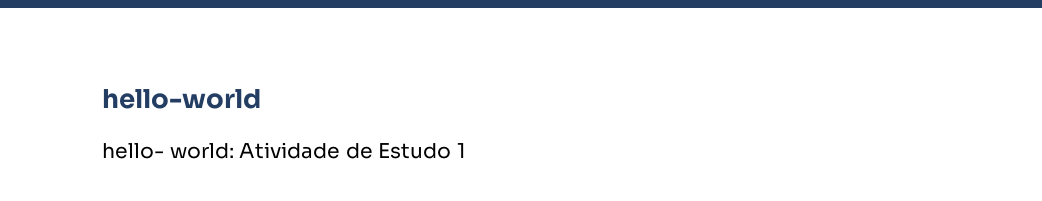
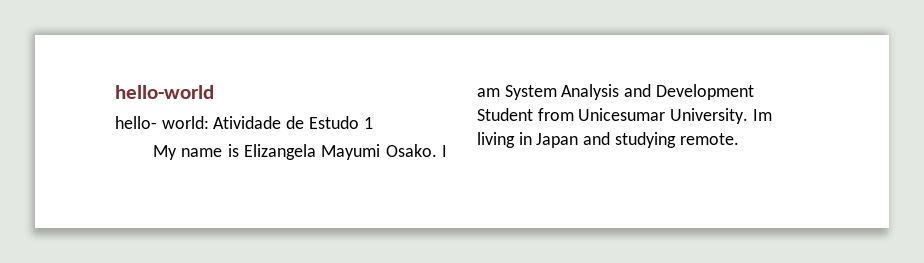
+ My name is Elizangela Mayumi Osako. I am System Analysis and Development Student from Unicesumar University. Im living in Japan and studying remote.

